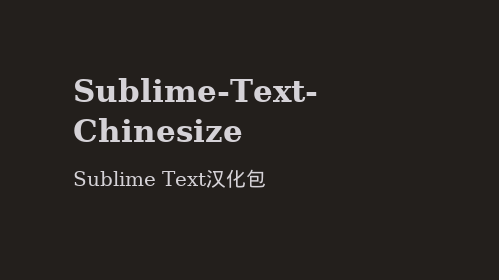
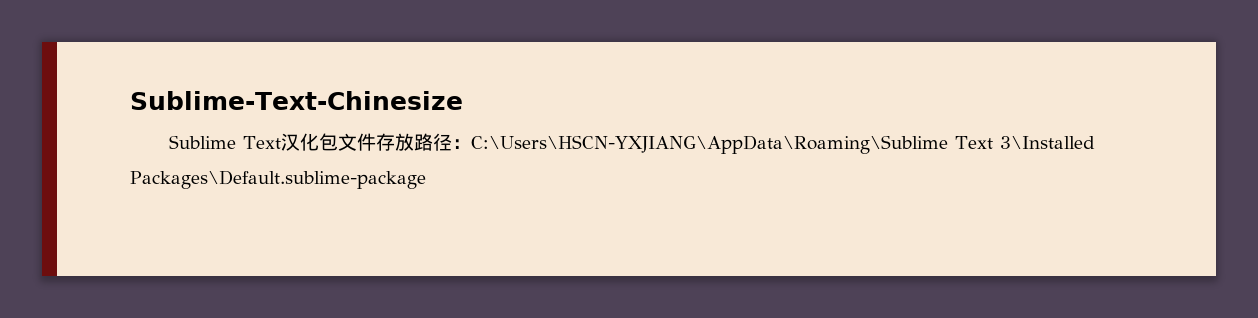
- Sublime Text汉化包
+ Sublime Text汉化包文件存放路径：C:\Users\HSCN-YXJIANG\AppData\Roaming\Sublime Text 3\Installed Packages\Default.sublime-package

